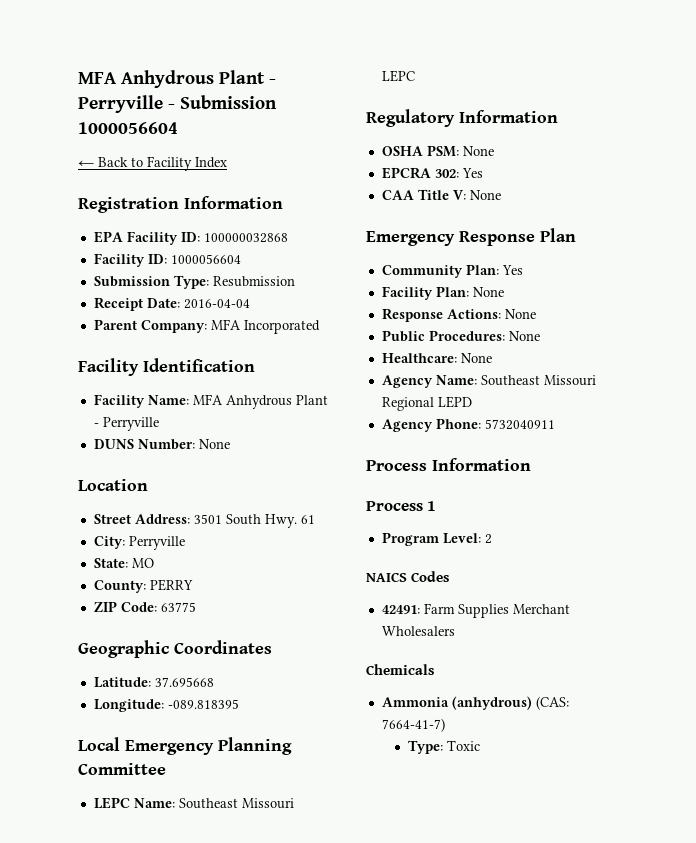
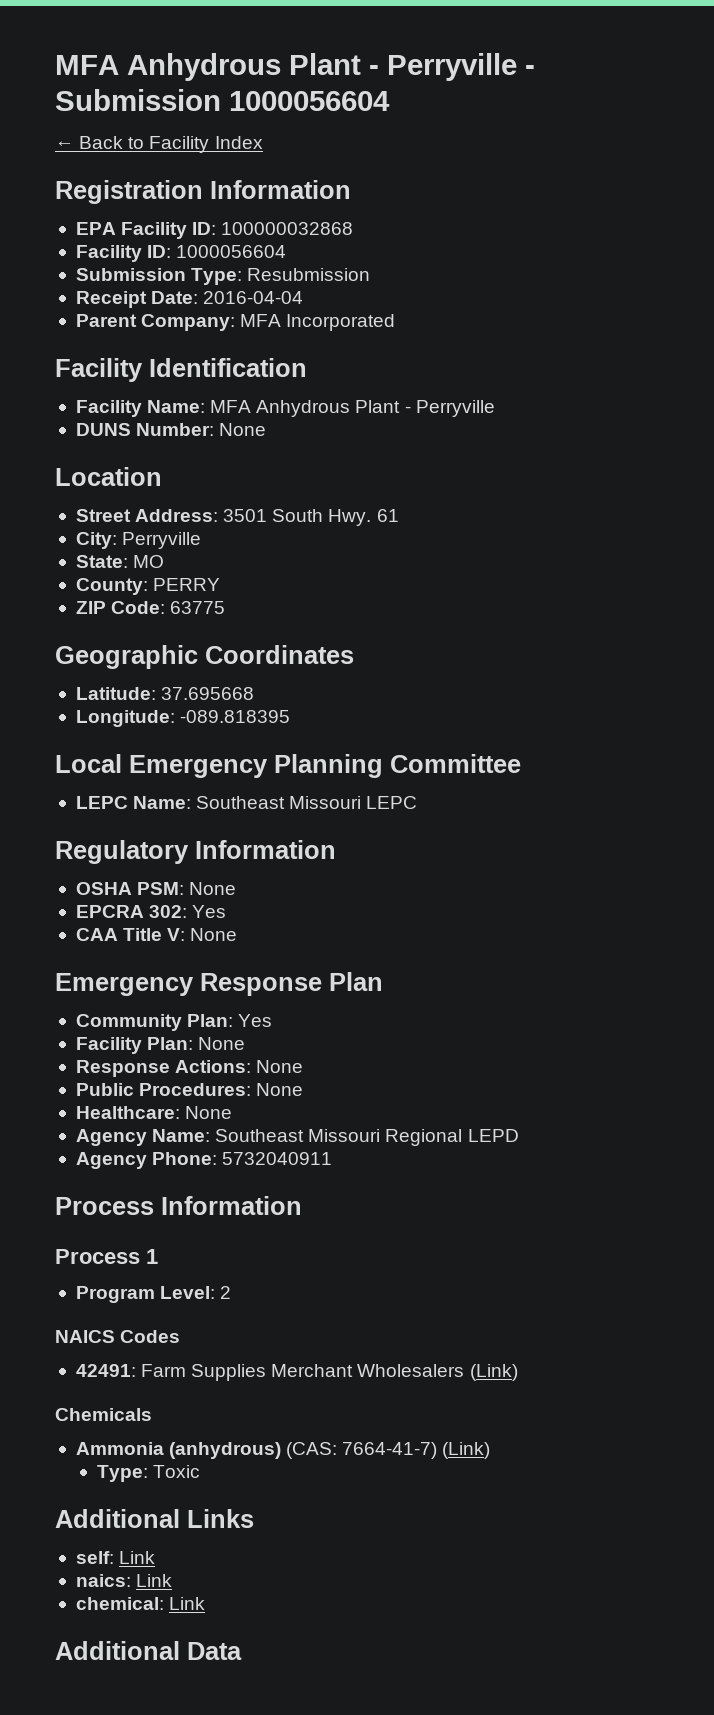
- 42491: Farm Supplies Merchant Wholesalers
+ 42491: Farm Supplies Merchant Wholesalers (Link)
- Ammonia (anhydrous) (CAS: 7664-41-7)
+ Ammonia (anhydrous) (CAS: 7664-41-7) (Link)
+ Additional Links
+ self: Link
+ naics: Link
+ chemical: Link
+ Additional Data

